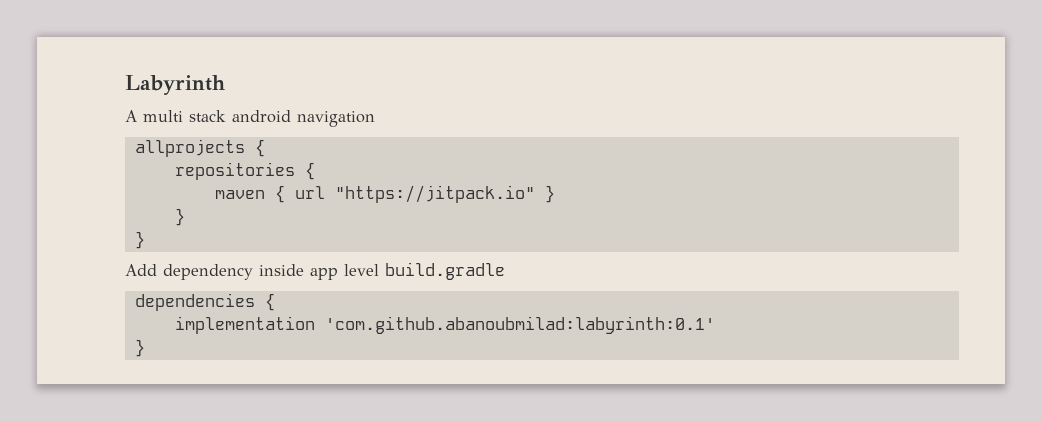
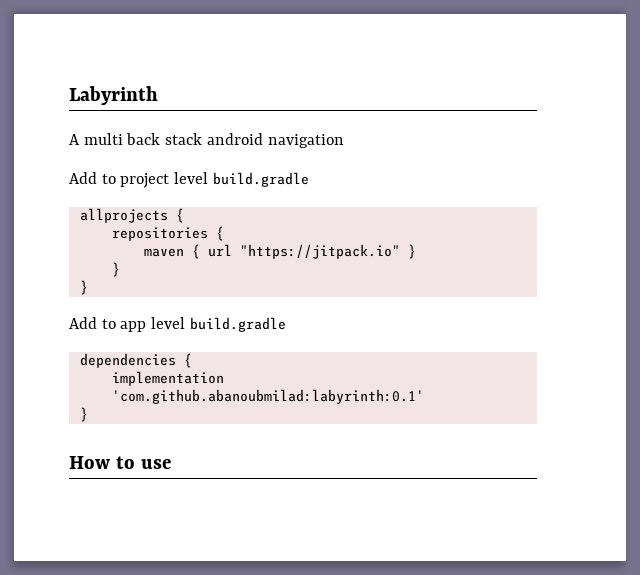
- A multi stack android navigation
+ A multi back stack android navigation
+ Add to project level build.gradle
- Add dependency inside app level build.gradle
+ Add to app level build.gradle
+ How to use

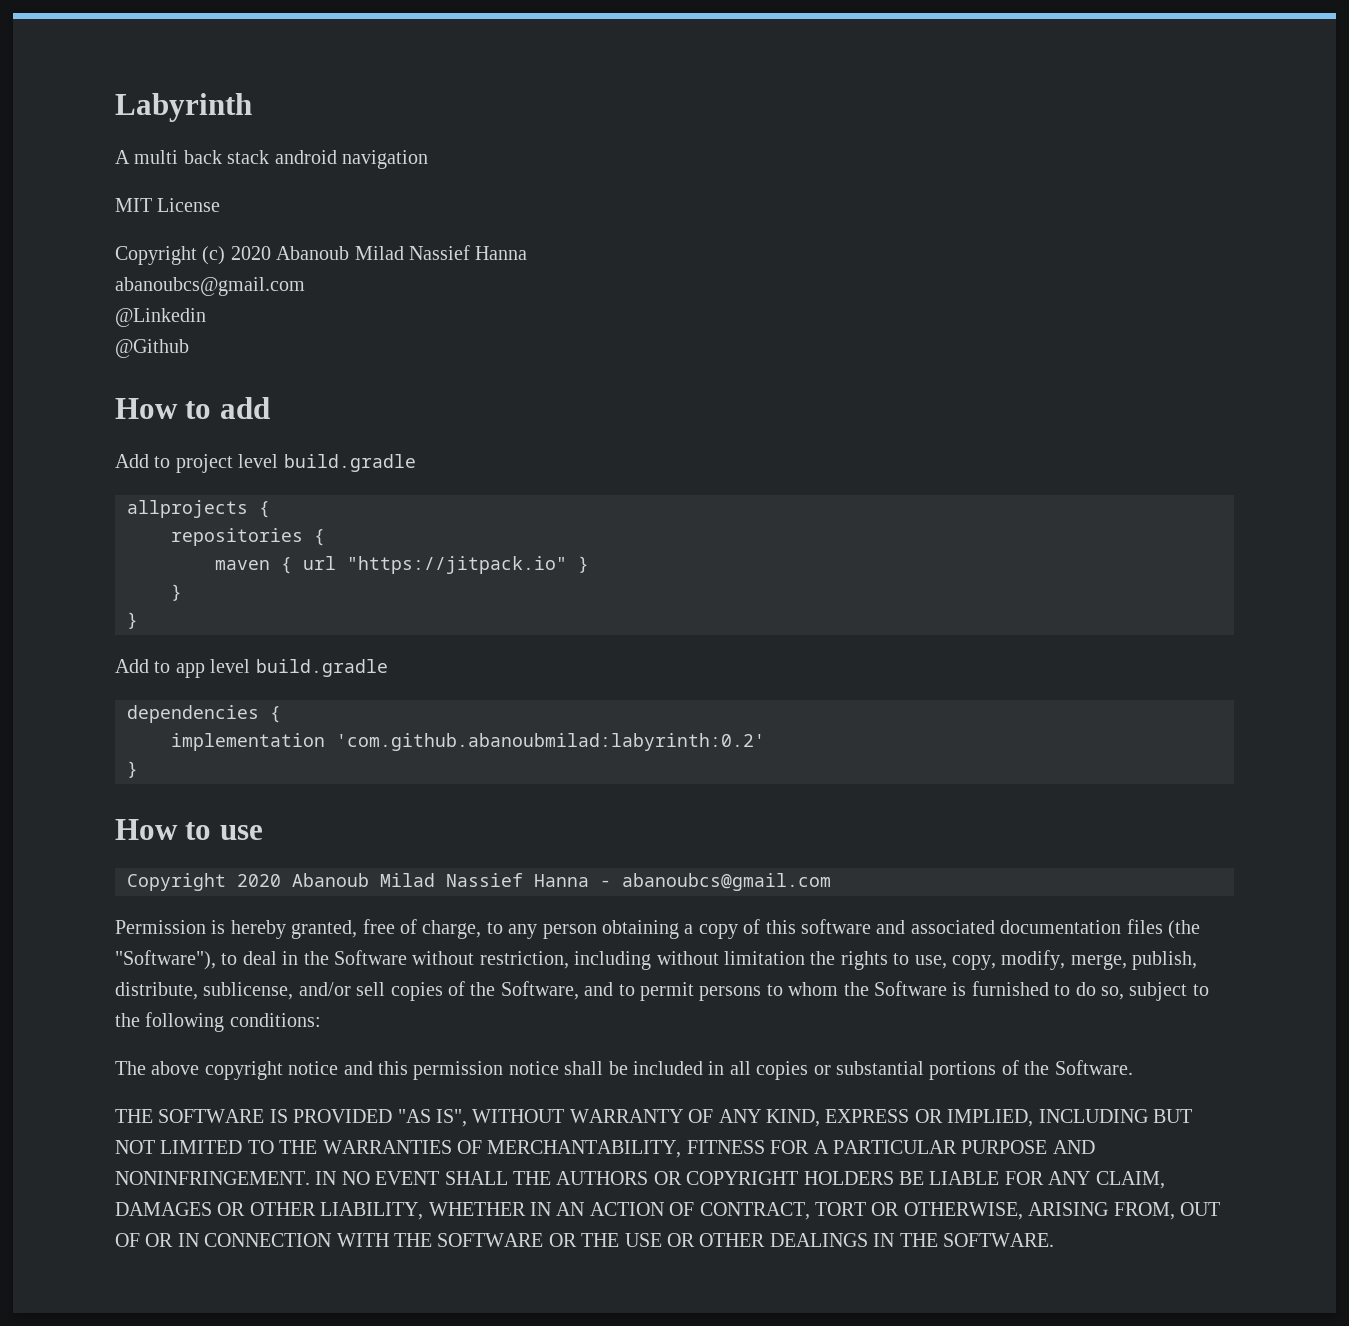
+ MIT License
+ Copyright (c) 2020 Abanoub Milad Nassief Hanna
+ abanoubcs@gmail.com
+ @Linkedin
+ @Github
+ How to add
- implementation 'com.github.abanoubmilad:labyrinth:0.1'
+ implementation 'com.github.abanoubmilad:labyrinth:0.2'
+ Copyright 2020 Abanoub Milad Nassief Hanna - abanoubcs@gmail.com
+ Permission is hereby granted, free of charge, to any person obtaining a copy of this software and associated documentation files (the "Software"), to deal in the Software without restriction, including without limitation the rights to use, copy, modify, merge, publish, distribute, sublicense, and/or sell copies of the Software, and to permit persons to whom the Software is furnished to do so, subject to the following conditions:
+ The above copyright notice and this permission notice shall be included in all copies or substantial portions of the Software.
+ THE SOFTWARE IS PROVIDED "AS IS", WITHOUT WARRANTY OF ANY KIND, EXPRESS OR IMPLIED, INCLUDING BUT NOT LIMITED TO THE WARRANTIES OF MERCHANTABILITY, FITNESS FOR A PARTICULAR PURPOSE AND NONINFRINGEMENT. IN NO EVENT SHALL THE AUTHORS OR COPYRIGHT HOLDERS BE LIABLE FOR ANY CLAIM, DAMAGES OR OTHER LIABILITY, WHETHER IN AN ACTION OF CONTRACT, TORT OR OTHERWISE, ARISING FROM, OUT OF OR IN CONNECTION WITH THE SOFTWARE OR THE USE OR OTHER DEALINGS IN THE SOFTWARE.

